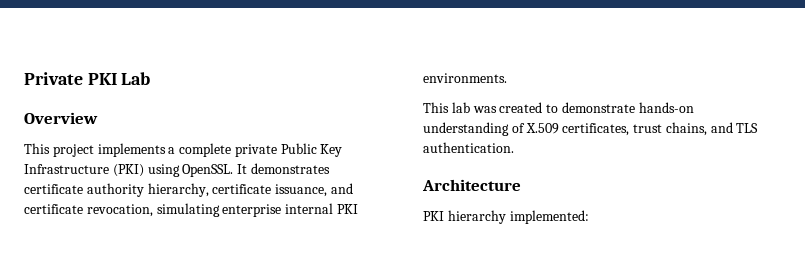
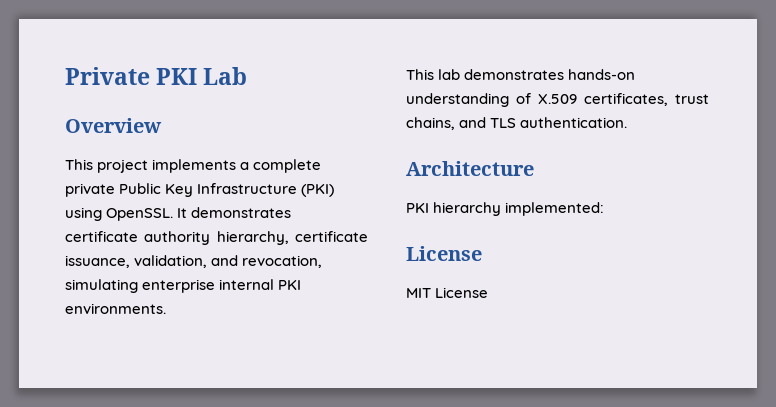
- It demonstrates certificate authority hierarchy, certificate issuance, and certificate revocation, simulating enterprise internal PKI environments.
+ It demonstrates certificate authority hierarchy, certificate issuance, validation, and revocation, simulating enterprise internal PKI environments.
- This lab was created to demonstrate hands-on understanding of X.509 certificates, trust chains, and TLS authentication.
+ This lab demonstrates hands-on understanding of X.509 certificates, trust chains, and TLS authentication.
  PKI hierarchy implemented:
+ License
+ MIT License

